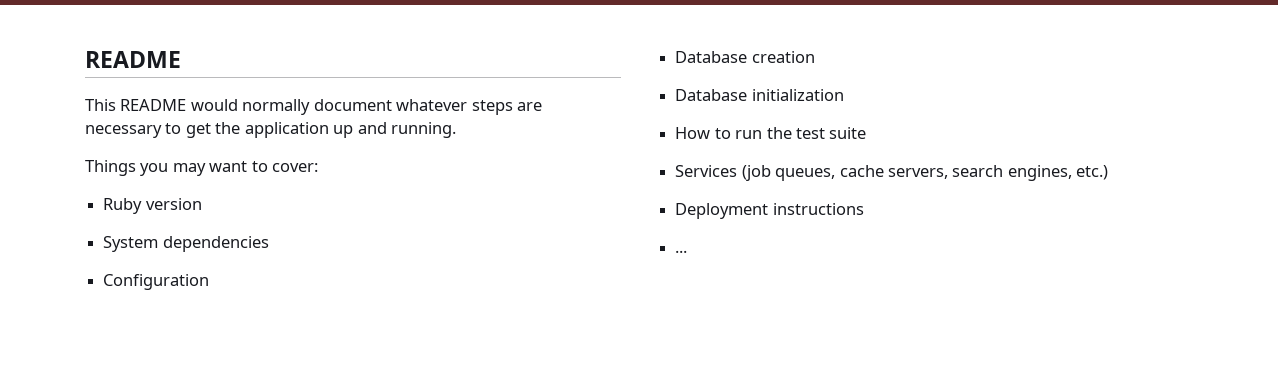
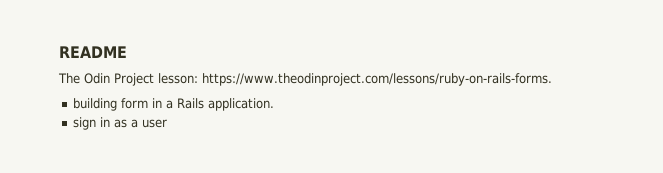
- This README would normally document whatever steps are necessary to get the application up and running.
- Things you may want to cover:
- Ruby version
- System dependencies
- Configuration
- Database creation
- Database initialization
- How to run the test suite
- Services (job queues, cache servers, search engines, etc.)
- Deployment instructions
- ...
+ The Odin Project lesson: https://www.theodinproject.com/lessons/ruby-on-rails-forms.
+ building form in a Rails application.
+ sign in as a user

